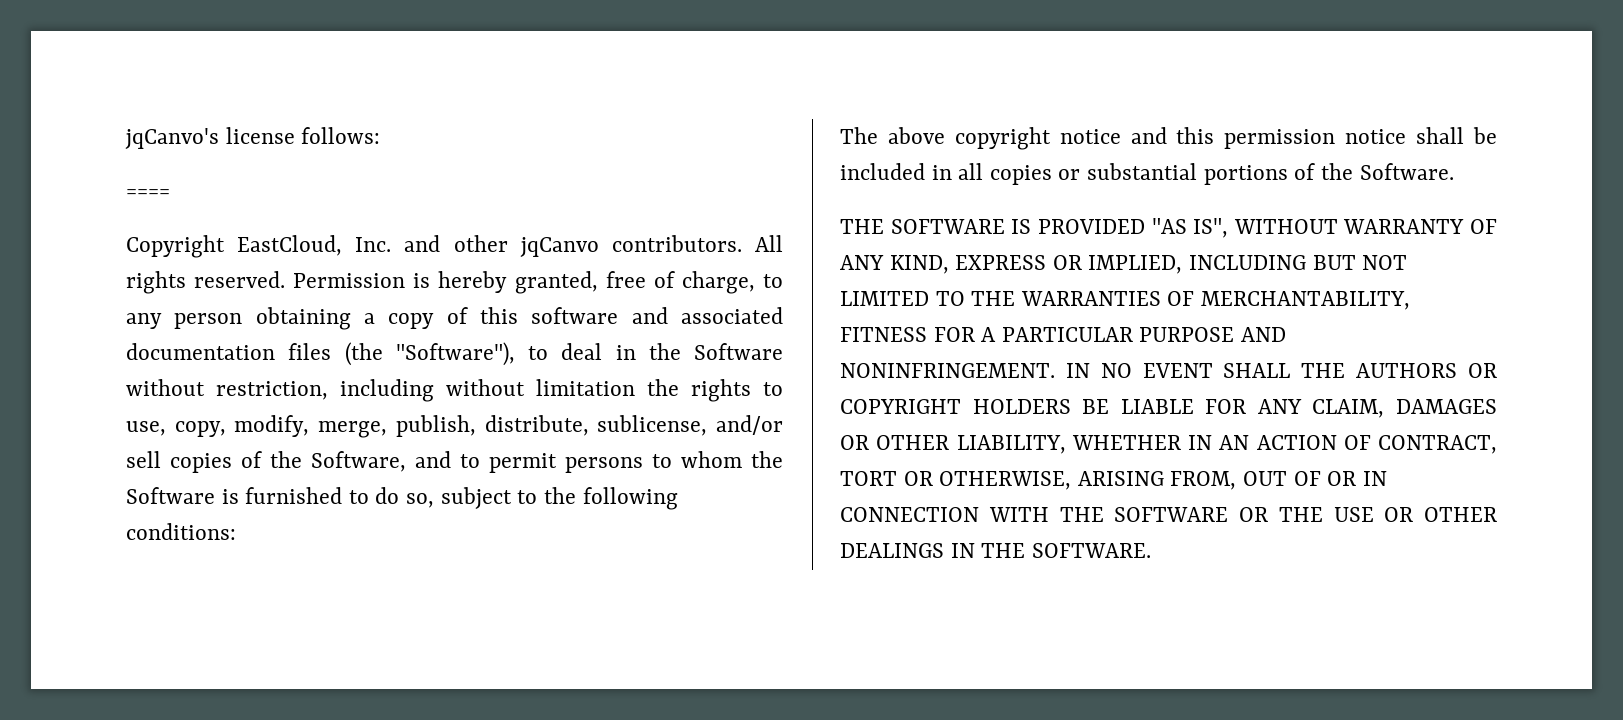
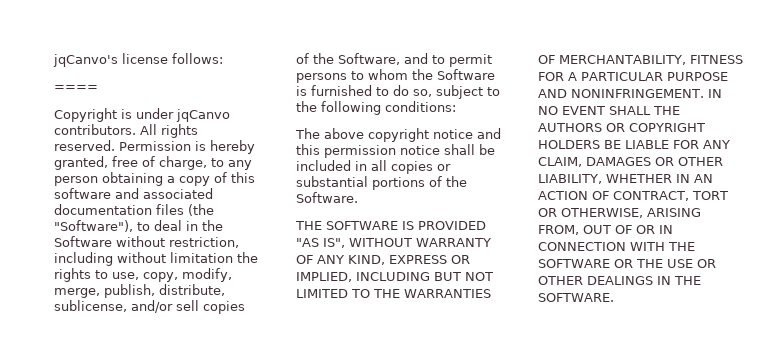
- Copyright EastCloud, Inc. and other jqCanvo contributors.
+ Copyright is under jqCanvo contributors.

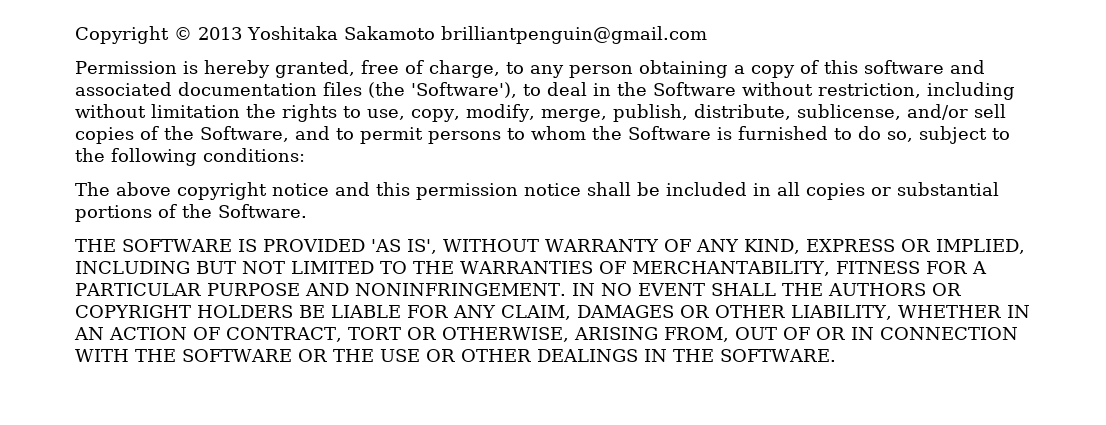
- jqCanvo's license follows:
- ====
- Copyright is under jqCanvo contributors. All rights reserved. Permission is hereby granted, free of charge, to any person obtaining a copy of this software and associated documentation files (the "Software"), to deal in the Software without restriction, including without limitation the rights to use, copy, modify, merge, publish, distribute, sublicense, and/or sell copies of the Software, and to permit persons to whom the Software is furnished to do so, subject to the following conditions:
+ Copyright © 2013 Yoshitaka Sakamoto brilliantpenguin@gmail.com
+ Permission is hereby granted, free of charge, to any person obtaining a copy of this software and associated documentation files (the 'Software'), to deal in the Software without restriction, including without limitation the rights to use, copy, modify, merge, publish, distribute, sublicense, and/or sell copies of the Software, and to permit persons to whom the Software is furnished to do so, subject to the following conditions:
- THE SOFTWARE IS PROVIDED "AS IS", WITHOUT WARRANTY OF ANY KIND, EXPRESS OR IMPLIED, INCLUDING BUT NOT LIMITED TO THE WARRANTIES OF MERCHANTABILITY, FITNESS FOR A PARTICULAR PURPOSE AND NONINFRINGEMENT.
+ THE SOFTWARE IS PROVIDED 'AS IS', WITHOUT WARRANTY OF ANY KIND, EXPRESS OR IMPLIED, INCLUDING BUT NOT LIMITED TO THE WARRANTIES OF MERCHANTABILITY, FITNESS FOR A PARTICULAR PURPOSE AND NONINFRINGEMENT.

